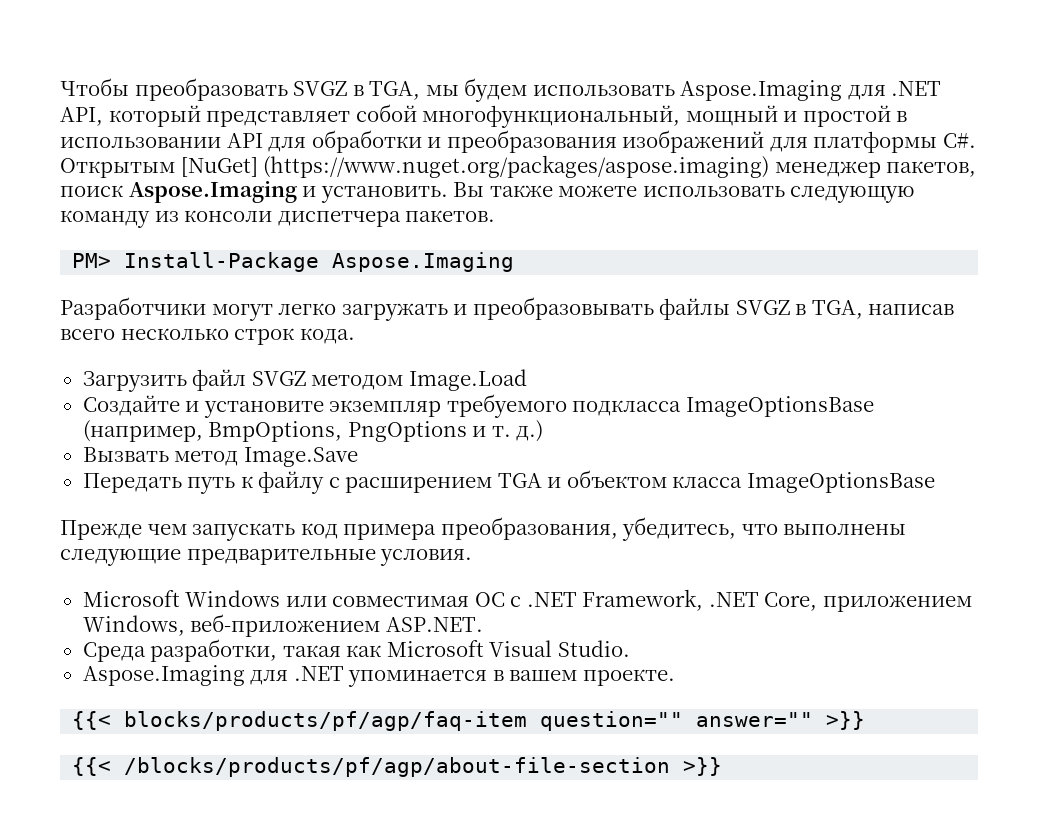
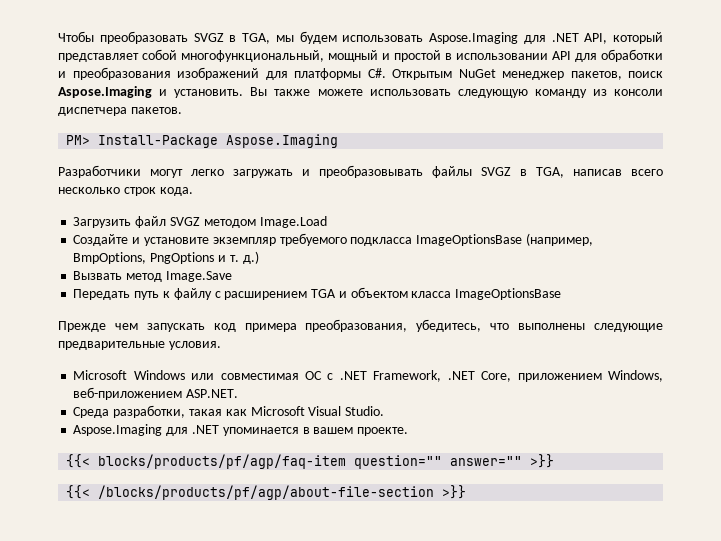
- Чтобы преобразовать SVGZ в TGA, мы будем использовать Aspose.Imaging для .NET API, который представляет собой многофункциональный, мощный и простой в использовании API для обработки и преобразования изображений для платформы C#. Открытым [NuGet] (https://www.nuget.org/packages/aspose.imaging) менеджер пакетов, поиск Aspose.Imaging и установить.
+ Чтобы преобразовать SVGZ в TGA, мы будем использовать Aspose.Imaging для .NET API, который представляет собой многофункциональный, мощный и простой в использовании API для обработки и преобразования изображений для платформы C#. Открытым NuGet менеджер пакетов, поиск Aspose.Imaging и установить.

